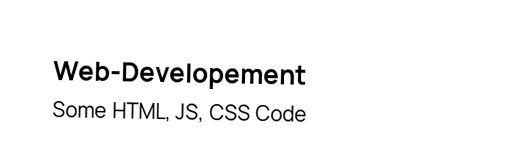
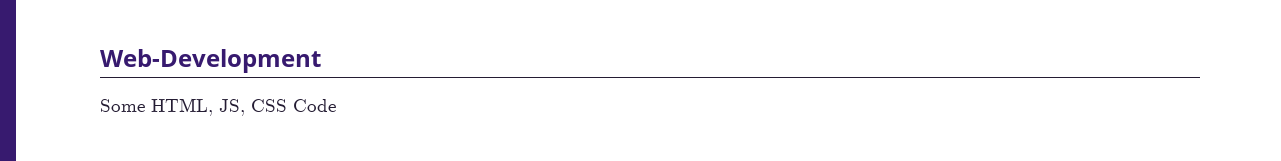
- Web-Developement
+ Web-Development

